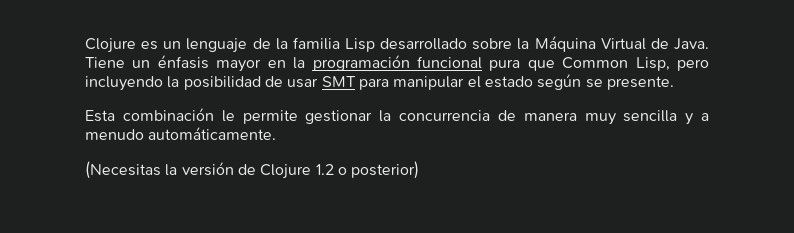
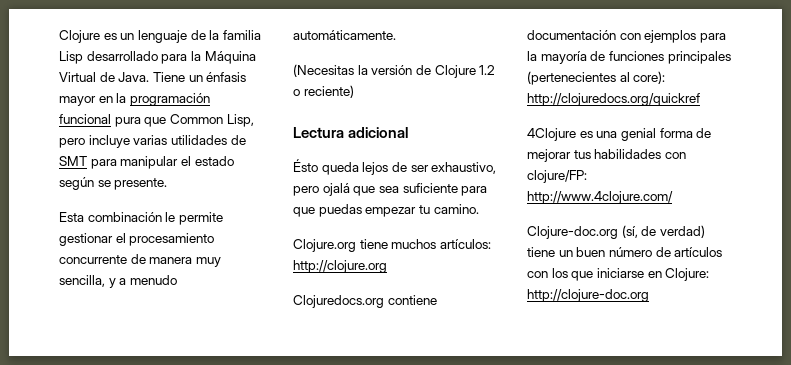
- Clojure es un lenguaje de la familia Lisp desarrollado sobre la Máquina Virtual de Java.
+ Clojure es un lenguaje de la familia Lisp desarrollado para la Máquina Virtual de Java.
- Tiene un énfasis mayor en la programación funcional pura que Common Lisp, pero incluyendo la posibilidad de usar SMT para manipular el estado según se presente.
+ Tiene un énfasis mayor en la programación funcional pura que Common Lisp, pero incluye varias utilidades de SMT para manipular el estado según se presente.
- Esta combinación le permite gestionar la concurrencia de manera muy sencilla y a menudo automáticamente.
+ Esta combinación le permite gestionar el procesamiento concurrente de manera muy sencilla, y a menudo automáticamente.
- (Necesitas la versión de Clojure 1.2 o posterior)
+ (Necesitas la versión de Clojure 1.2 o reciente)
+ Lectura adicional
+ Ésto queda lejos de ser exhaustivo, pero ojalá que sea suficiente para que puedas empezar tu camino.
+ Clojure.org tiene muchos artículos: http://clojure.org
+ Clojuredocs.org contiene documentación con ejemplos para la mayoría de funciones principales (pertenecientes al core): http://clojuredocs.org/quickref
+ 4Clojure es una genial forma de mejorar tus habilidades con clojure/FP: http://www.4clojure.com/
+ Clojure-doc.org (sí, de verdad) tiene un buen número de artículos con los que iniciarse en Clojure: http://clojure-doc.org

